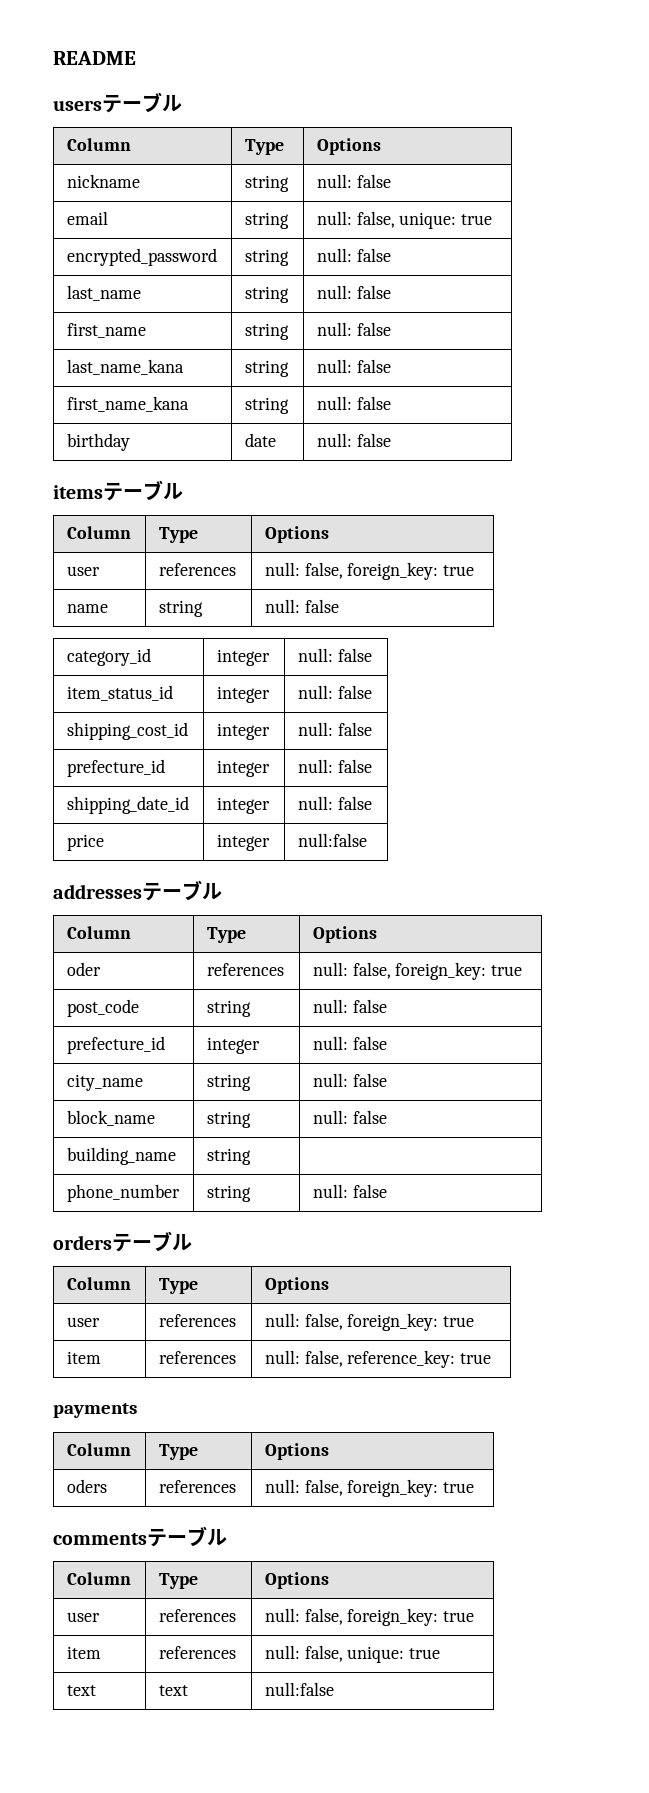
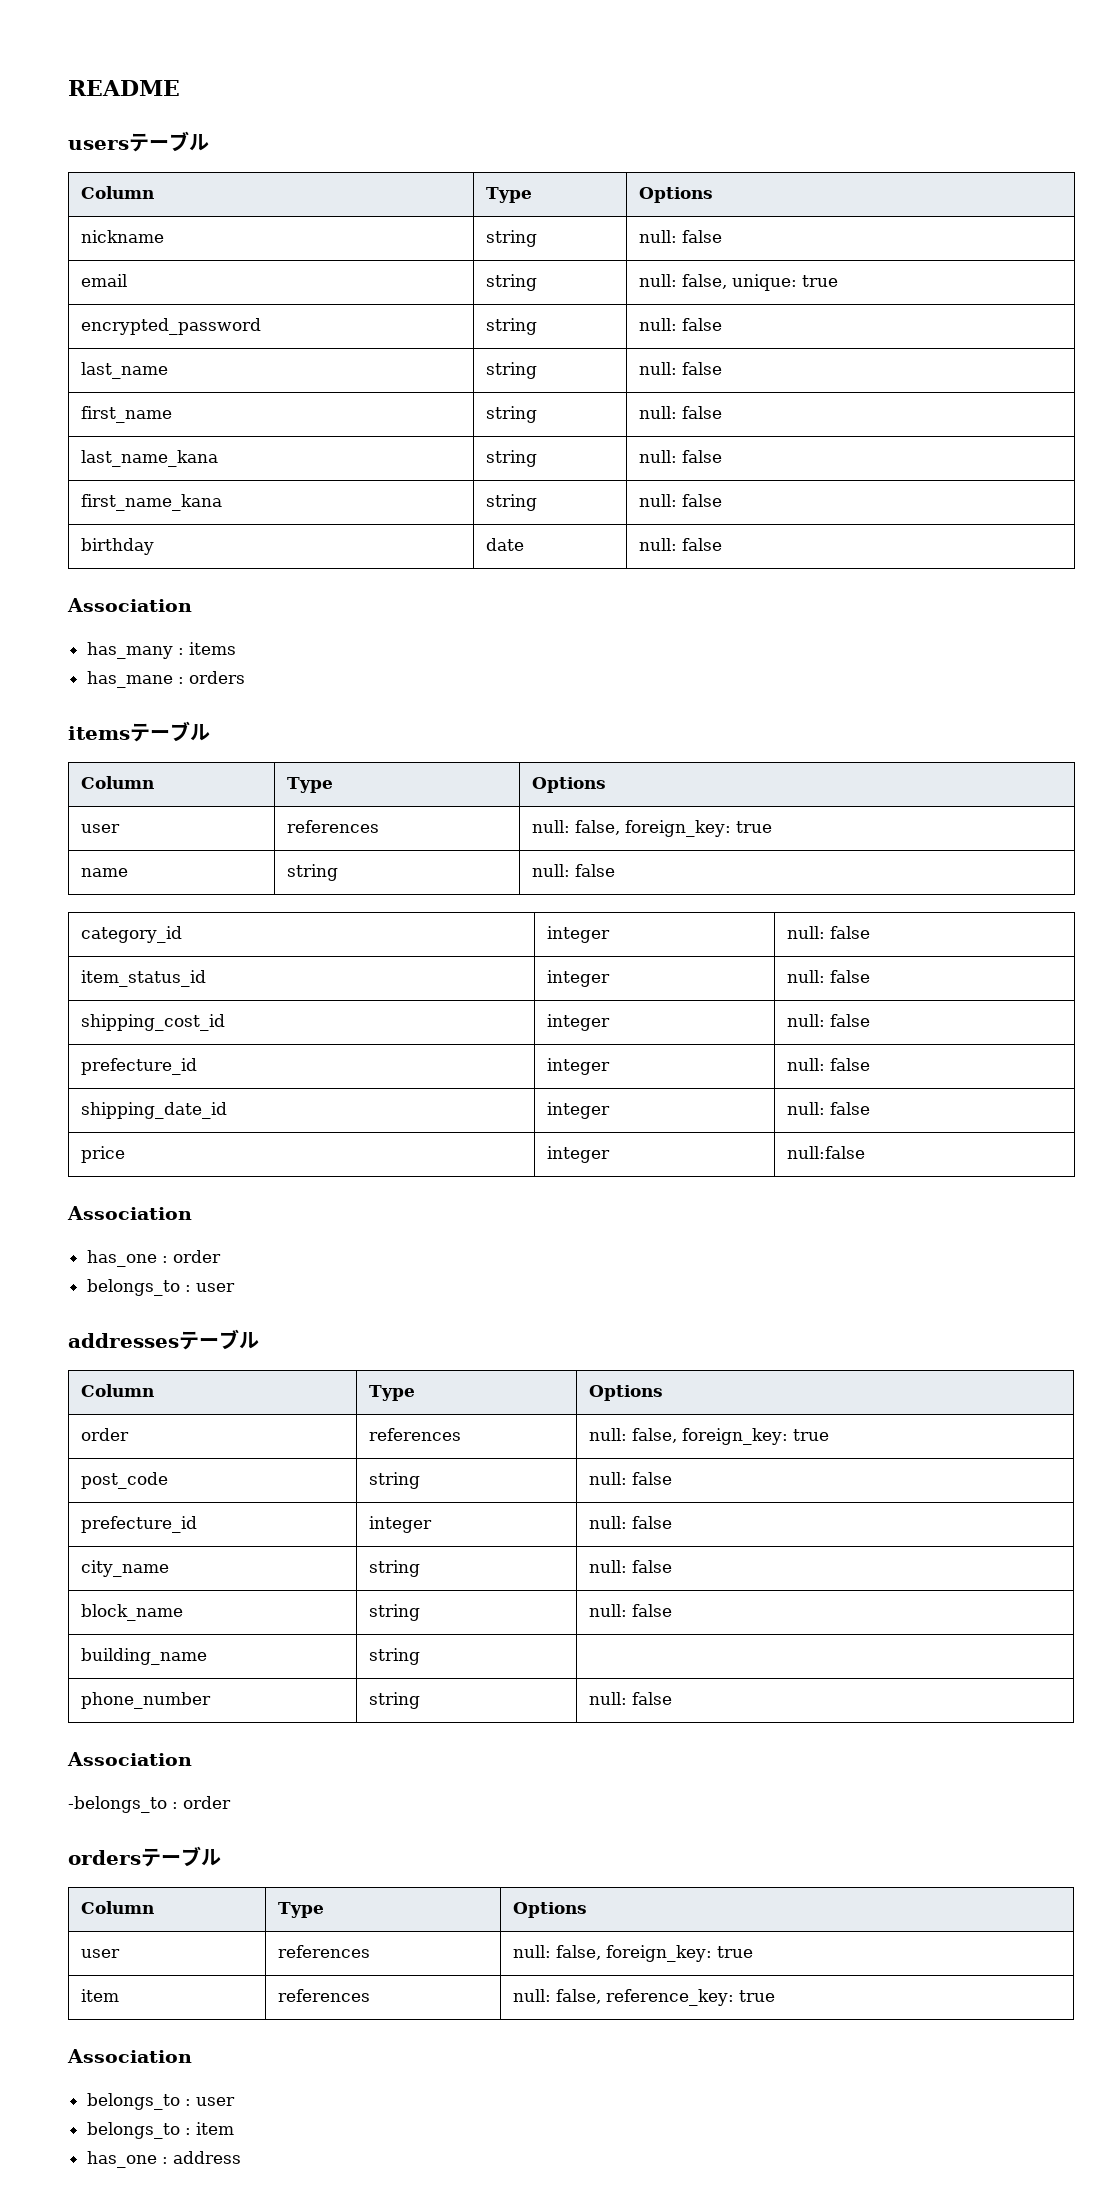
  birthday | date | null: false
+ Association
+ has_many : items
+ has_mane : orders
  price | integer | null:false
+ Association
+ has_one : order
+ belongs_to : user
- oder | references | null: false, foreign_key: true
+ order | references | null: false, foreign_key: true
  phone_number | string | null: false
+ Association
+ -belongs_to : order
  item | references | null: false, reference_key: true
- payments
- Column | Type | Options
- oders | references | null: false, foreign_key: true
- commentsテーブル
- Column | Type | Options
- user | references | null: false, foreign_key: true
- item | references | null: false, unique: true
- text | text | null:false
+ Association
+ belongs_to : user
+ belongs_to : item
+ has_one : address

